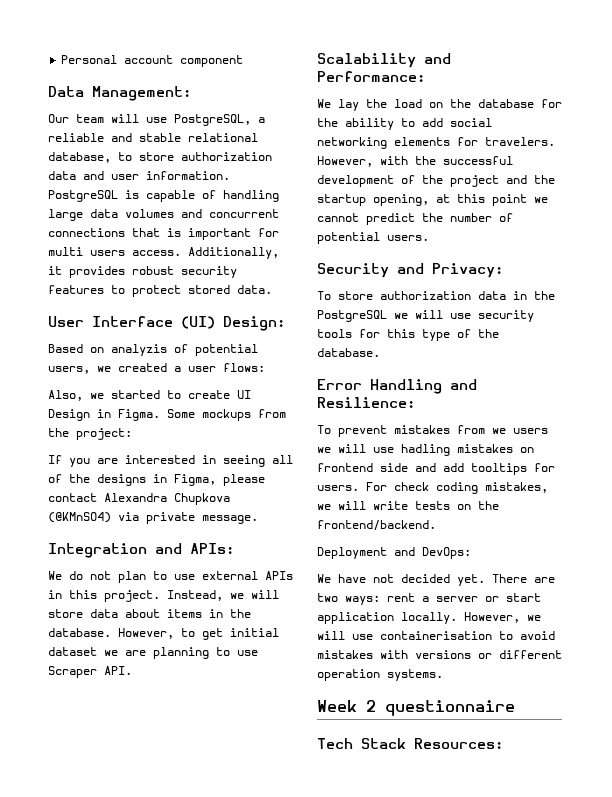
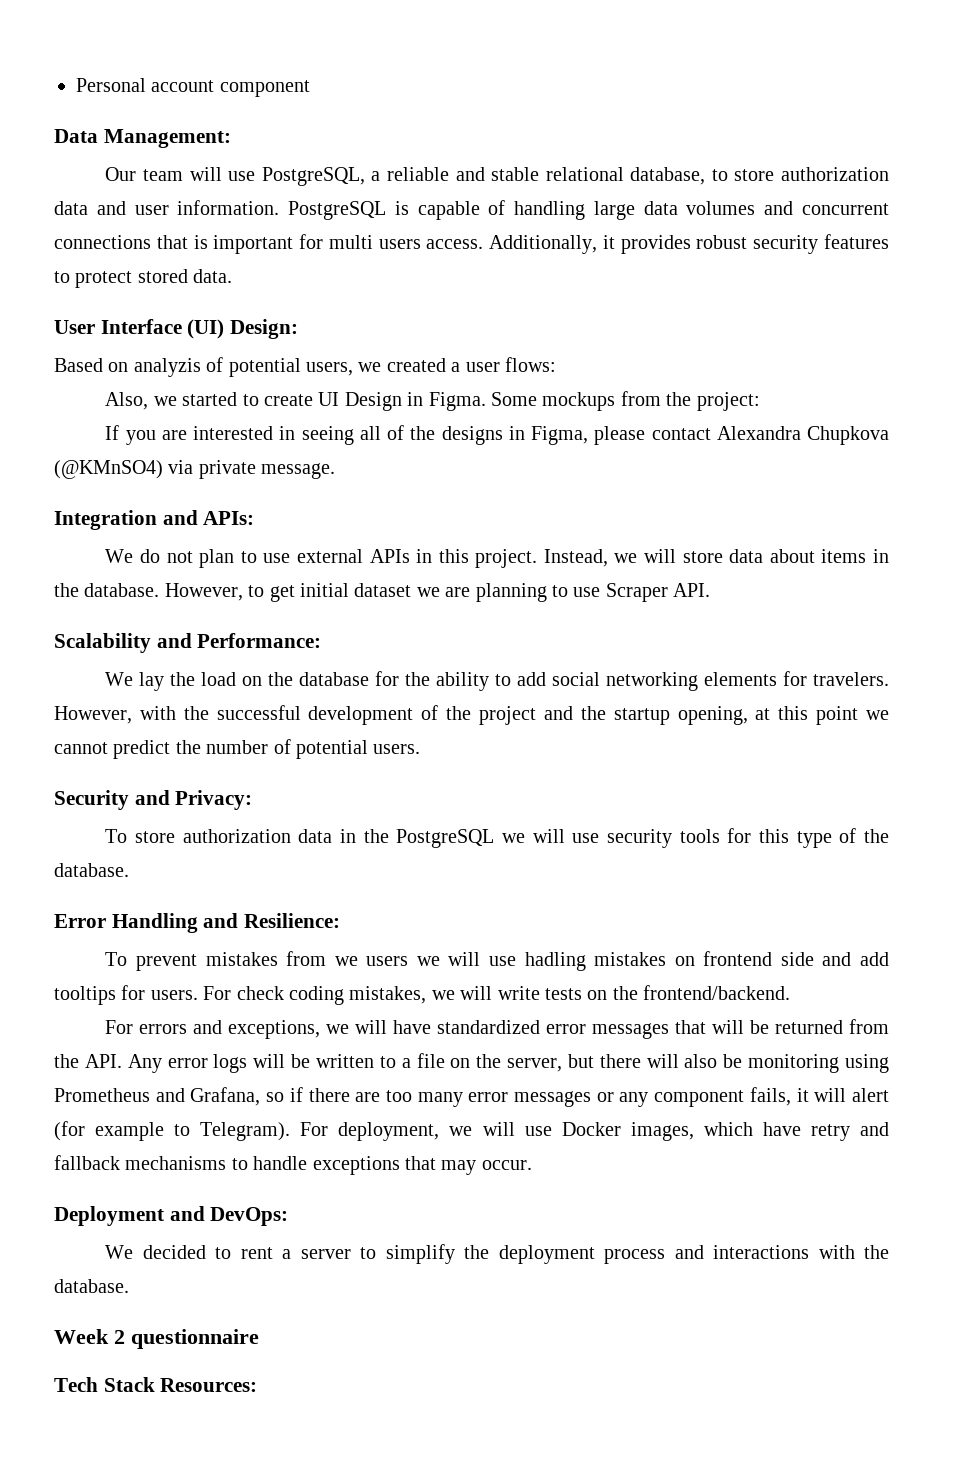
+ For errors and exceptions, we will have standardized error messages that will be returned from the API. Any error logs will be written to a file on the server, but there will also be monitoring using Prometheus and Grafana, so if there are too many error messages or any component fails, it will alert (for example to Telegram). For deployment, we will use Docker images, which have retry and fallback mechanisms to handle exceptions that may occur.
  Deployment and DevOps:
- We have not decided yet. There are two ways: rent a server or start application locally. However, we will use containerisation to avoid mistakes with versions or different operation systems.
+ We decided to rent a server to simplify the deployment process and interactions with the database.

